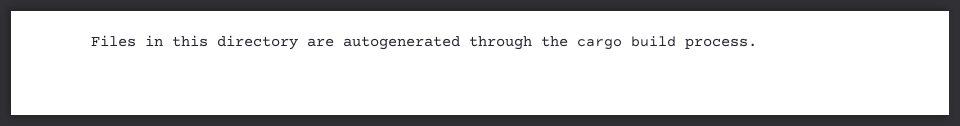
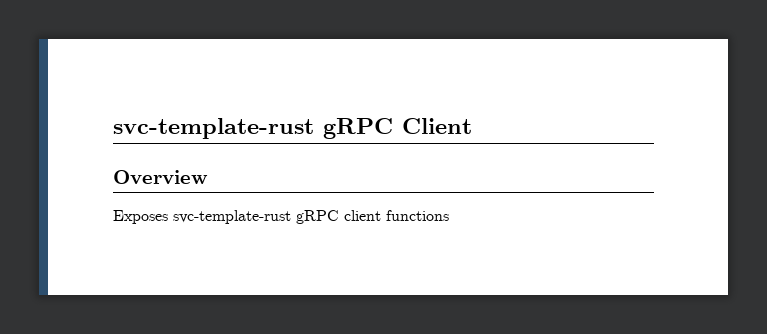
- Files in this directory are autogenerated through the cargo build process.
+ svc-template-rust gRPC Client
+ Overview
+ Exposes svc-template-rust gRPC client functions

